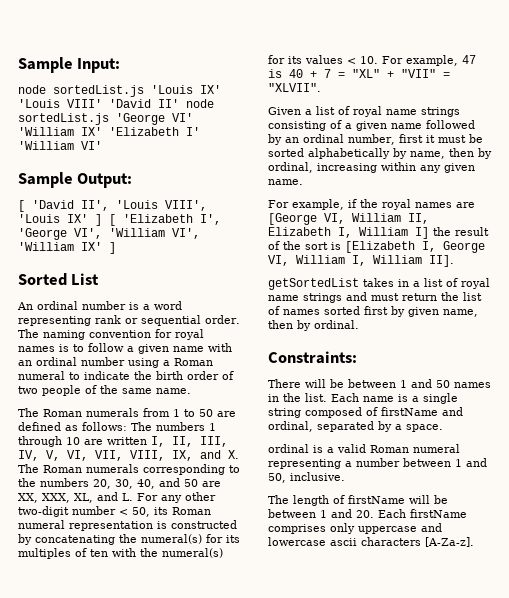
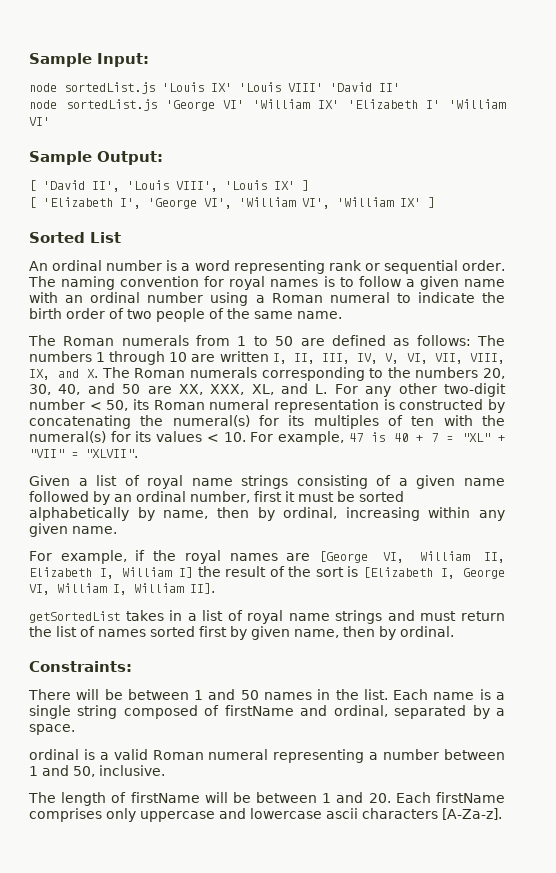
- node sortedList.js 'Louis IX' 'Louis VIII' 'David II' node sortedList.js 'George VI' 'William IX' 'Elizabeth I' 'William VI'
+ node sortedList.js 'Louis IX' 'Louis VIII' 'David II'
+ node sortedList.js 'George VI' 'William IX' 'Elizabeth I' 'William VI'
- [ 'David II', 'Louis VIII', 'Louis IX' ] [ 'Elizabeth I', 'George VI', 'William VI', 'William IX' ]
+ [ 'David II', 'Louis VIII', 'Louis IX' ]
+ [ 'Elizabeth I', 'George VI', 'William VI', 'William IX' ]

